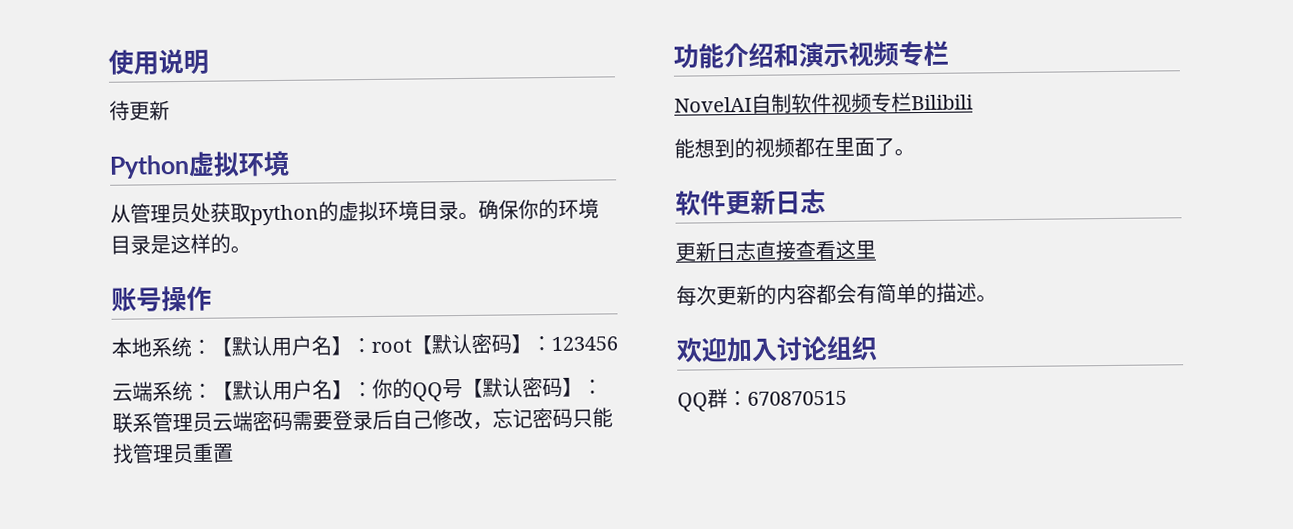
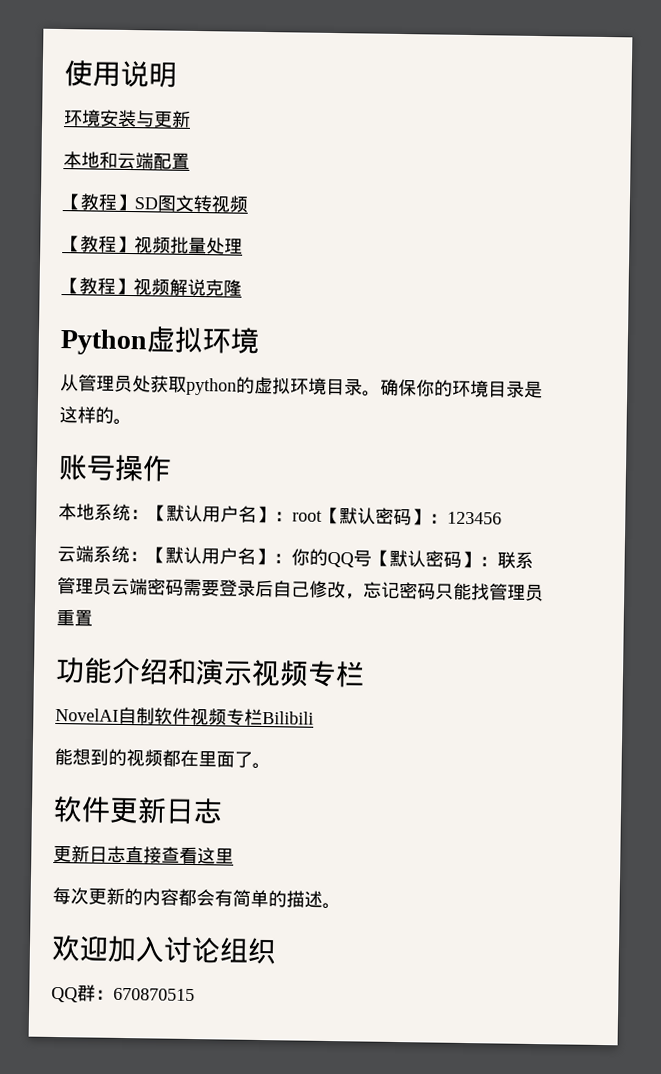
- 待更新
+ 环境安装与更新
+ 本地和云端配置
+ 【教程】SD图文转视频
+ 【教程】视频批量处理
+ 【教程】视频解说克隆

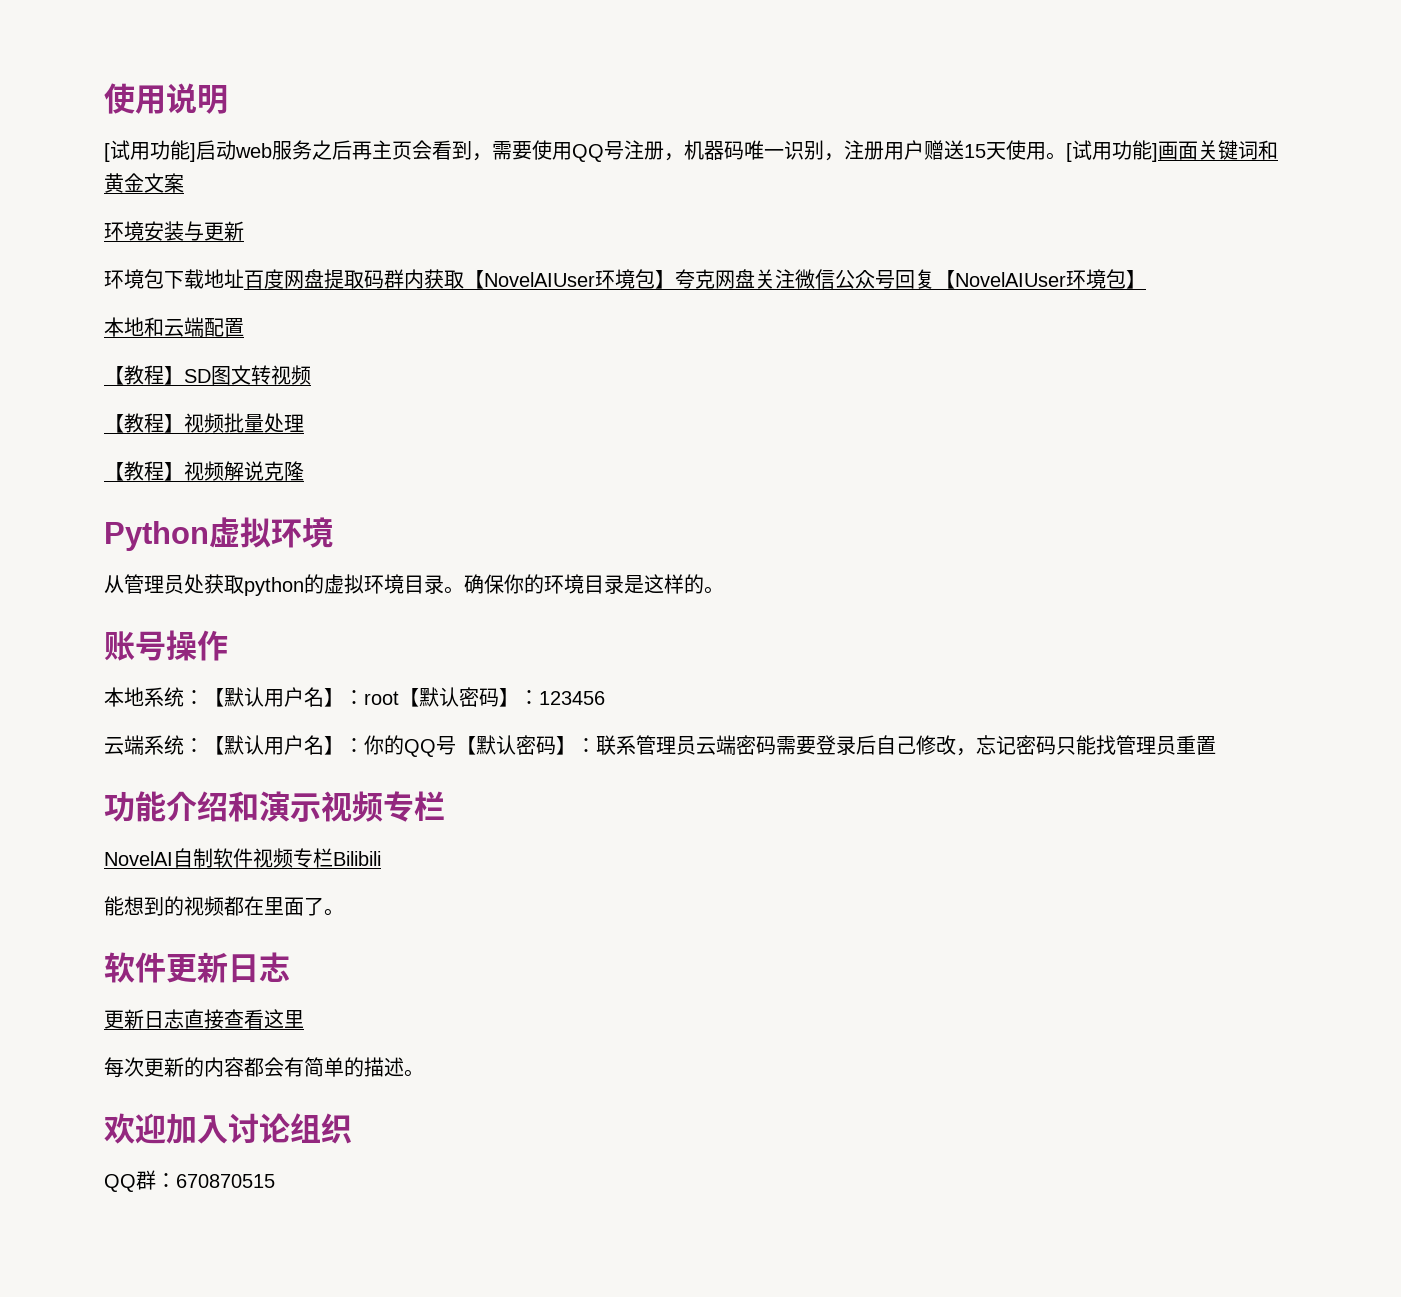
+ [试用功能]启动web服务之后再主页会看到，需要使用QQ号注册，机器码唯一识别，注册用户赠送15天使用。[试用功能]画面关键词和黄金文案
  环境安装与更新
+ 环境包下载地址百度网盘提取码群内获取【NovelAIUser环境包】夸克网盘关注微信公众号回复【NovelAIUser环境包】

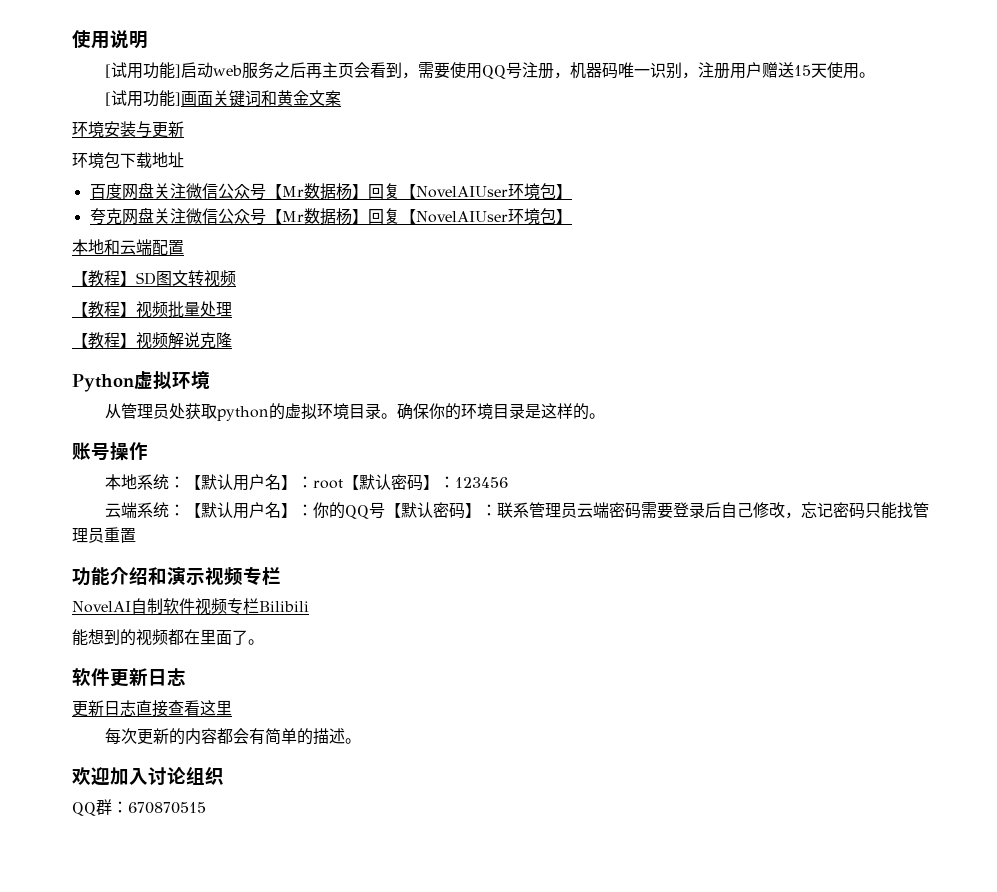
- [试用功能]启动web服务之后再主页会看到，需要使用QQ号注册，机器码唯一识别，注册用户赠送15天使用。[试用功能]画面关键词和黄金文案
+ [试用功能]启动web服务之后再主页会看到，需要使用QQ号注册，机器码唯一识别，注册用户赠送15天使用。
+ [试用功能]画面关键词和黄金文案
- 环境包下载地址百度网盘提取码群内获取【NovelAIUser环境包】夸克网盘关注微信公众号回复【NovelAIUser环境包】
+ 环境包下载地址
+ 百度网盘关注微信公众号【Mr数据杨】回复【NovelAIUser环境包】
+ 夸克网盘关注微信公众号【Mr数据杨】回复【NovelAIUser环境包】

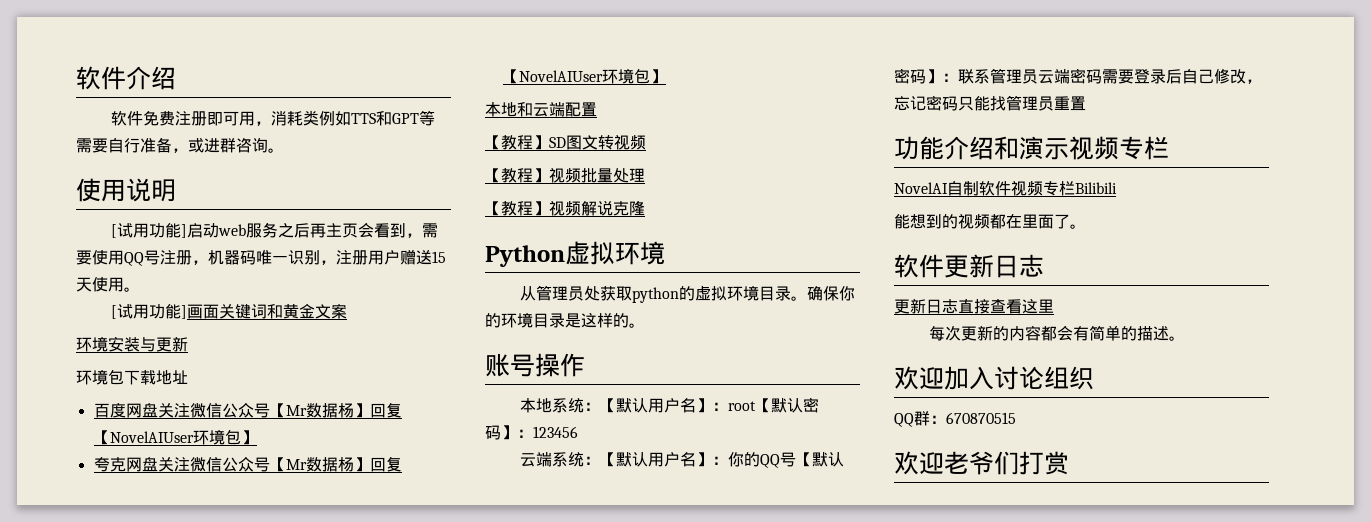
+ 软件介绍
+ 软件免费注册即可用，消耗类例如TTS和GPT等需要自行准备，或进群咨询。
+ 欢迎老爷们打赏

